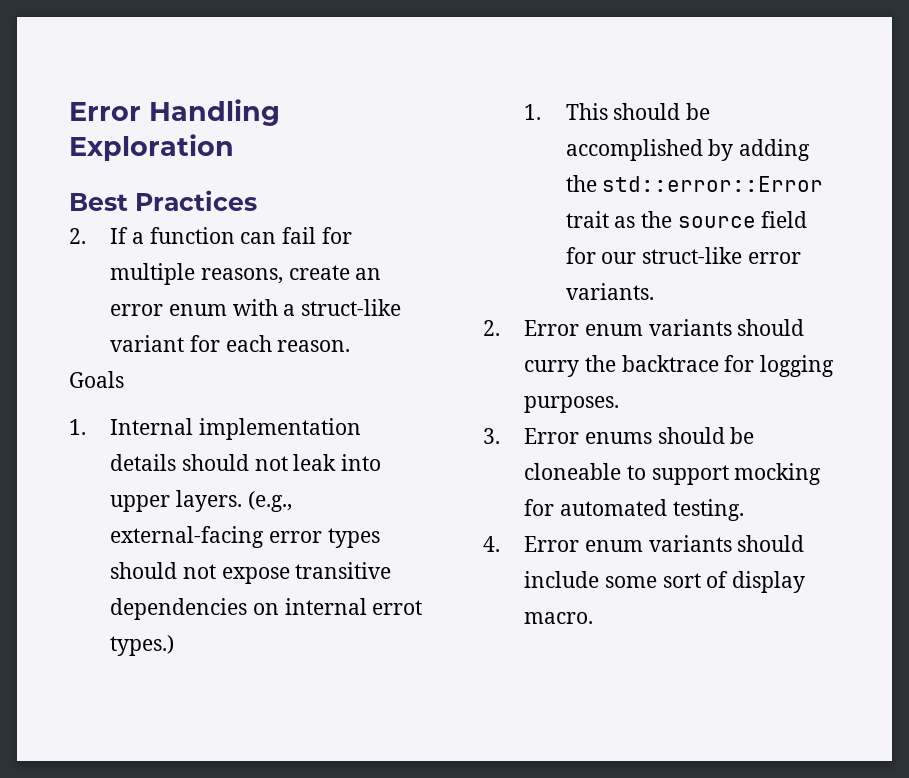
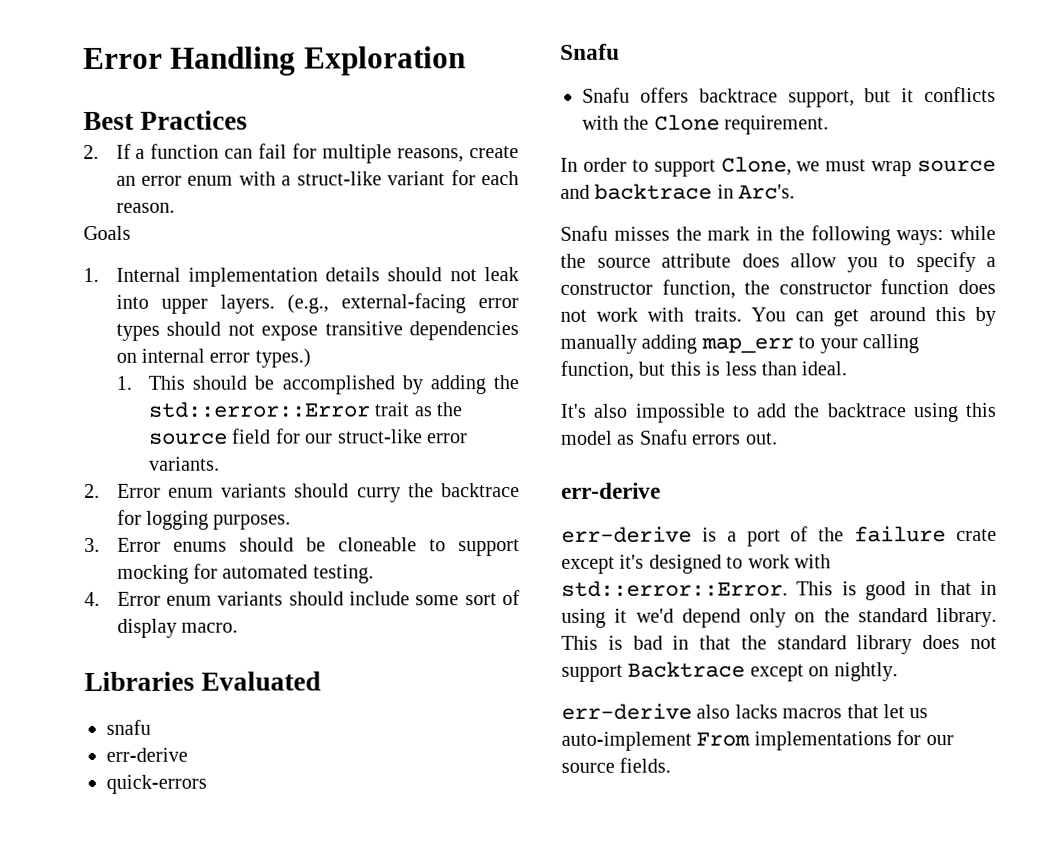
- (e.g., external-facing error types should not expose transitive dependencies on internal errot types.)
+ (e.g., external-facing error types should not expose transitive dependencies on internal error types.)
+ Libraries Evaluated
+ snafu
+ err-derive
+ quick-errors
+ Snafu
+ Snafu offers backtrace support, but it conflicts with the Clone requirement.
+ In order to support Clone, we must wrap source and backtrace in Arc's.
+ Snafu misses the mark in the following ways: while the source attribute does allow you to specify a constructor function, the constructor function does not work with traits. You can get around this by manually adding map_err to your calling function, but this is less than ideal.
+ It's also impossible to add the backtrace using this model as Snafu errors out.
+ err-derive
+ err-derive is a port of the failure crate except it's designed to work with std::error::Error. This is good in that in using it we'd depend only on the standard library. This is bad in that the standard library does not support Backtrace except on nightly.
+ err-derive also lacks macros that let us auto-implement From implementations for our source fields.

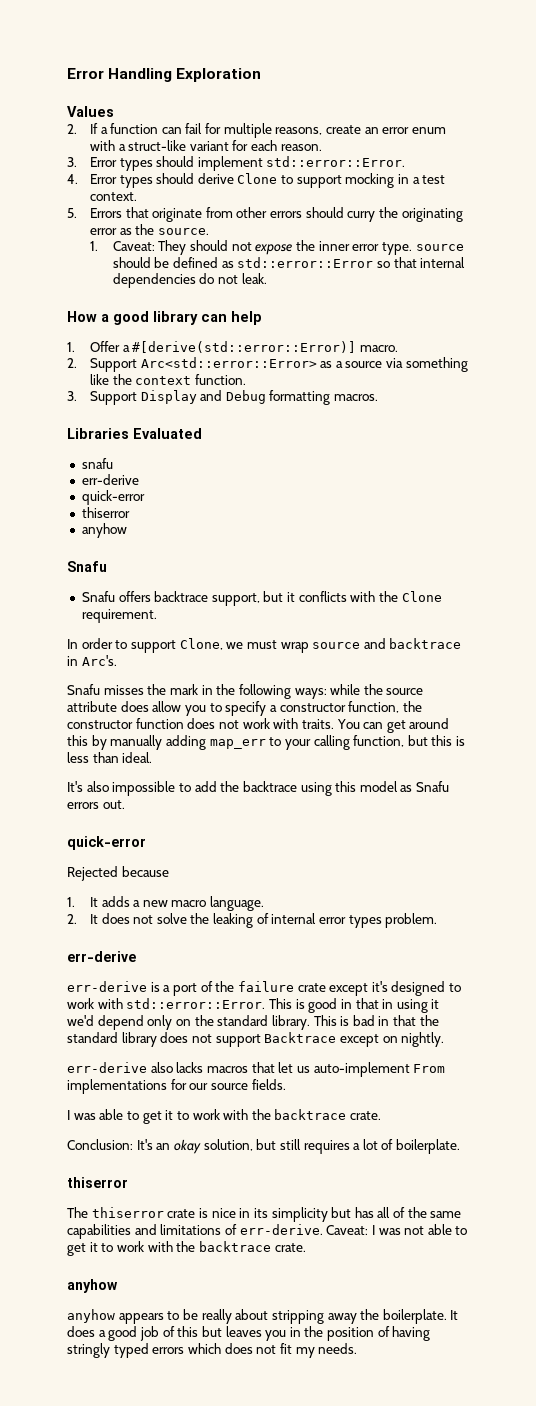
- Best Practices
+ Values
- Goals
- 1. Internal implementation details should not leak into upper layers. (e.g., external-facing error types should not expose transitive dependencies on internal error types.)
- 1. This should be accomplished by adding the std::error::Error trait as the source field for our struct-like error variants.
- 2. Error enum variants should curry the backtrace for logging purposes.
- 3. Error enums should be cloneable to support mocking for automated testing.
- 4. Error enum variants should include some sort of display macro.
+ 3. Error types should implement std::error::Error.
+ 4. Error types should derive Clone to support mocking in a test context.
+ 5. Errors that originate from other errors should curry the originating error as the source.
+ 1. Caveat: They should not expose the inner error type. source should be defined as std::error::Error so that internal dependencies do not leak.
+ How a good library can help
+ 1. Offer a #[derive(std::error::Error)] macro.
+ 2. Support Arc<std::error::Error> as a source via something like the context function.
+ 3. Support Display and Debug formatting macros.
  snafu
  err-derive
- quick-errors
+ quick-error
+ thiserror
+ anyhow
  It's also impossible to add the backtrace using this model as Snafu errors out.
+ quick-error
+ Rejected because
+ 1. It adds a new macro language.
+ 2. It does not solve the leaking of internal error types problem.
+ I was able to get it to work with the backtrace crate.
+ Conclusion: It's an okay solution, but still requires a lot of boilerplate.
+ thiserror
+ The thiserror crate is nice in its simplicity but has all of the same capabilities and limitations of err-derive. Caveat: I was not able to get it to work with the backtrace crate.
+ anyhow
+ anyhow appears to be really about stripping away the boilerplate. It does a good job of this but leaves you in the position of having stringly typed errors which does not fit my needs.

